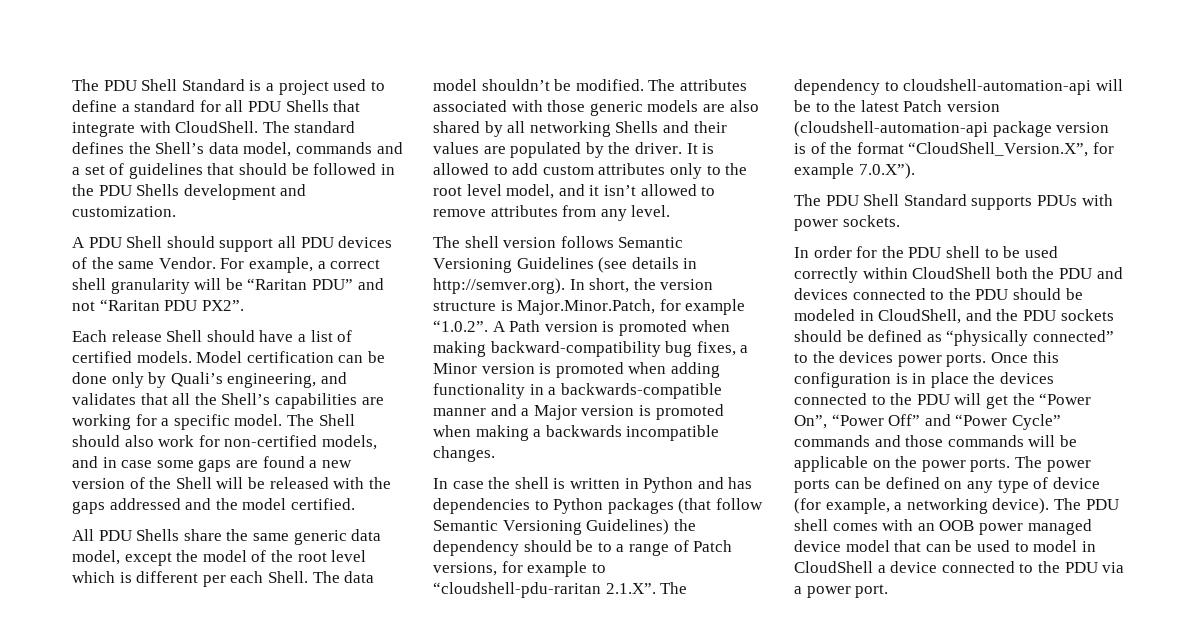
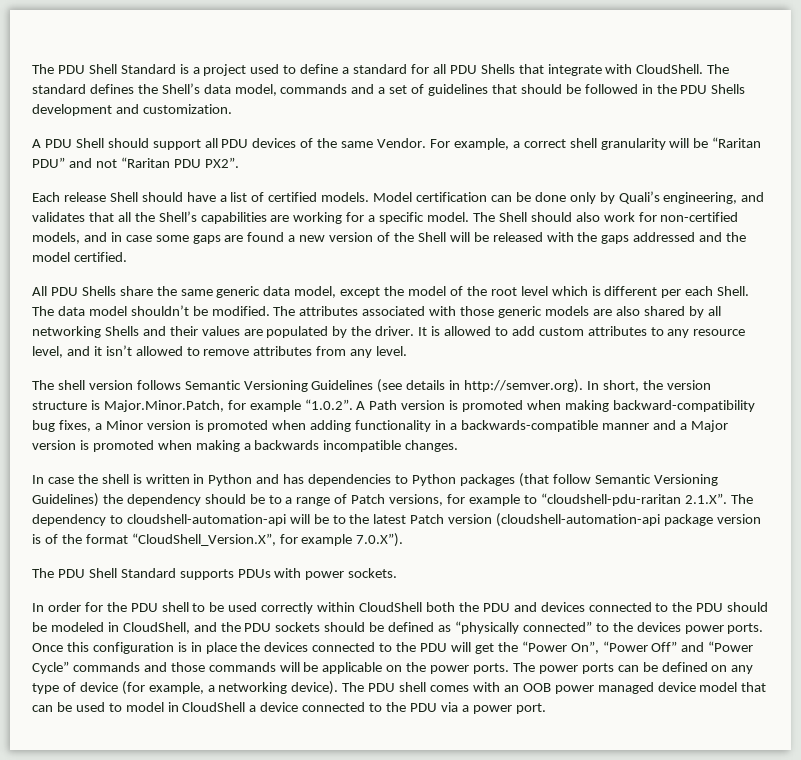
- It is allowed to add custom attributes only to the root level model, and it isn’t allowed to remove attributes from any level.
+ It is allowed to add custom attributes to any resource level, and it isn’t allowed to remove attributes from any level.

